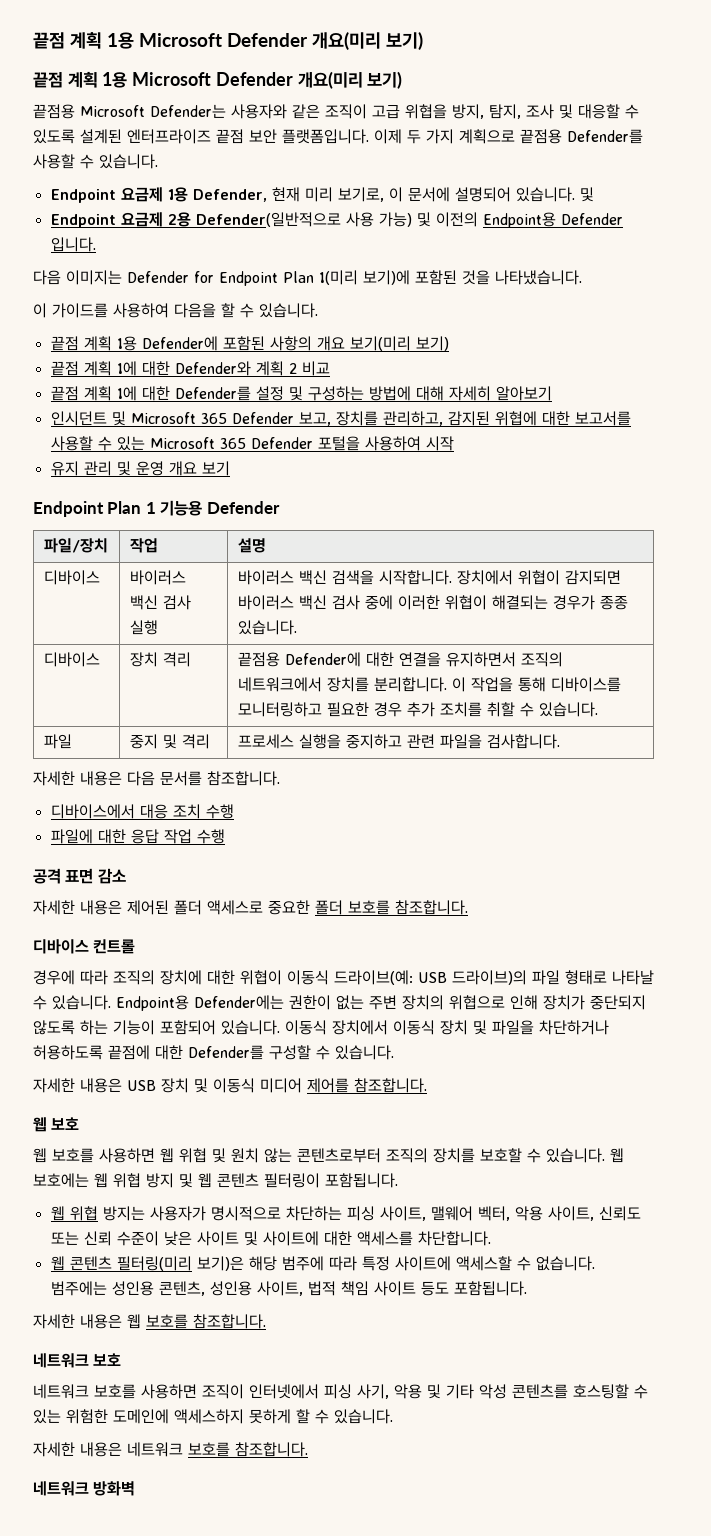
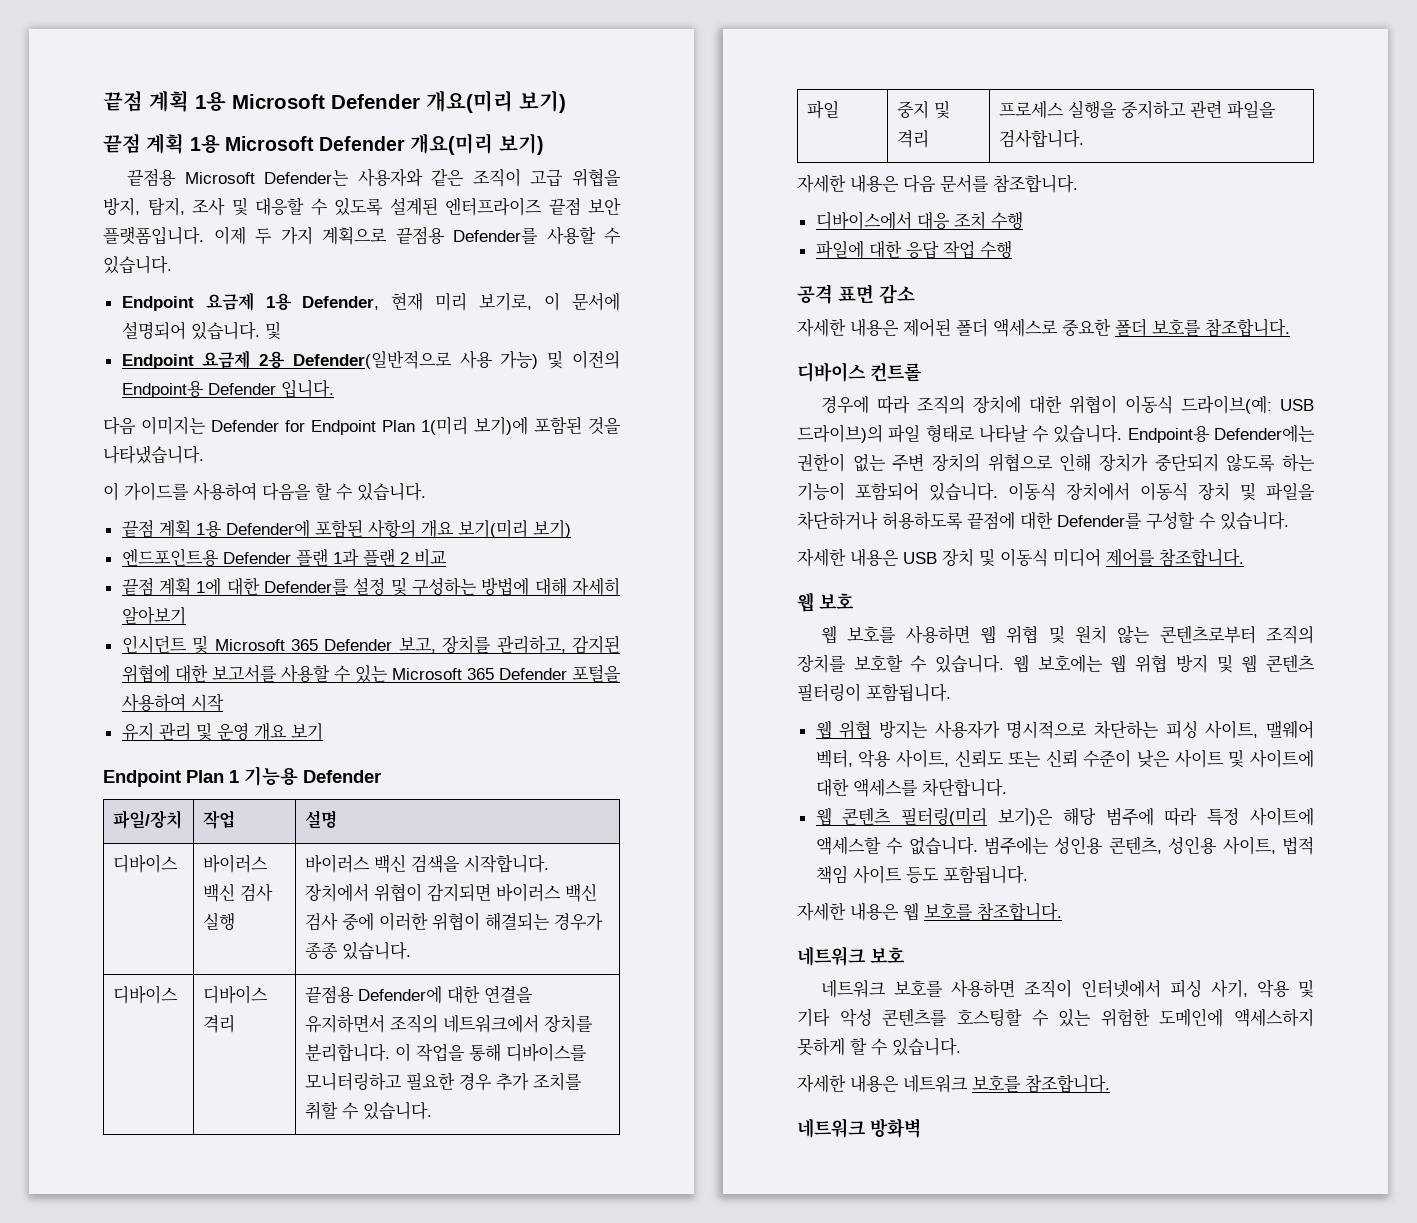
- 끝점 계획 1에 대한 Defender와 계획 2 비교
+ 엔드포인트용 Defender 플랜 1과 플랜 2 비교
- 디바이스 | 장치 격리 | 끝점용 Defender에 대한 연결을 유지하면서 조직의 네트워크에서 장치를 분리합니다. 이 작업을 통해 디바이스를 모니터링하고 필요한 경우 추가 조치를 취할 수 있습니다.
+ 디바이스 | 디바이스 격리 | 끝점용 Defender에 대한 연결을 유지하면서 조직의 네트워크에서 장치를 분리합니다. 이 작업을 통해 디바이스를 모니터링하고 필요한 경우 추가 조치를 취할 수 있습니다.

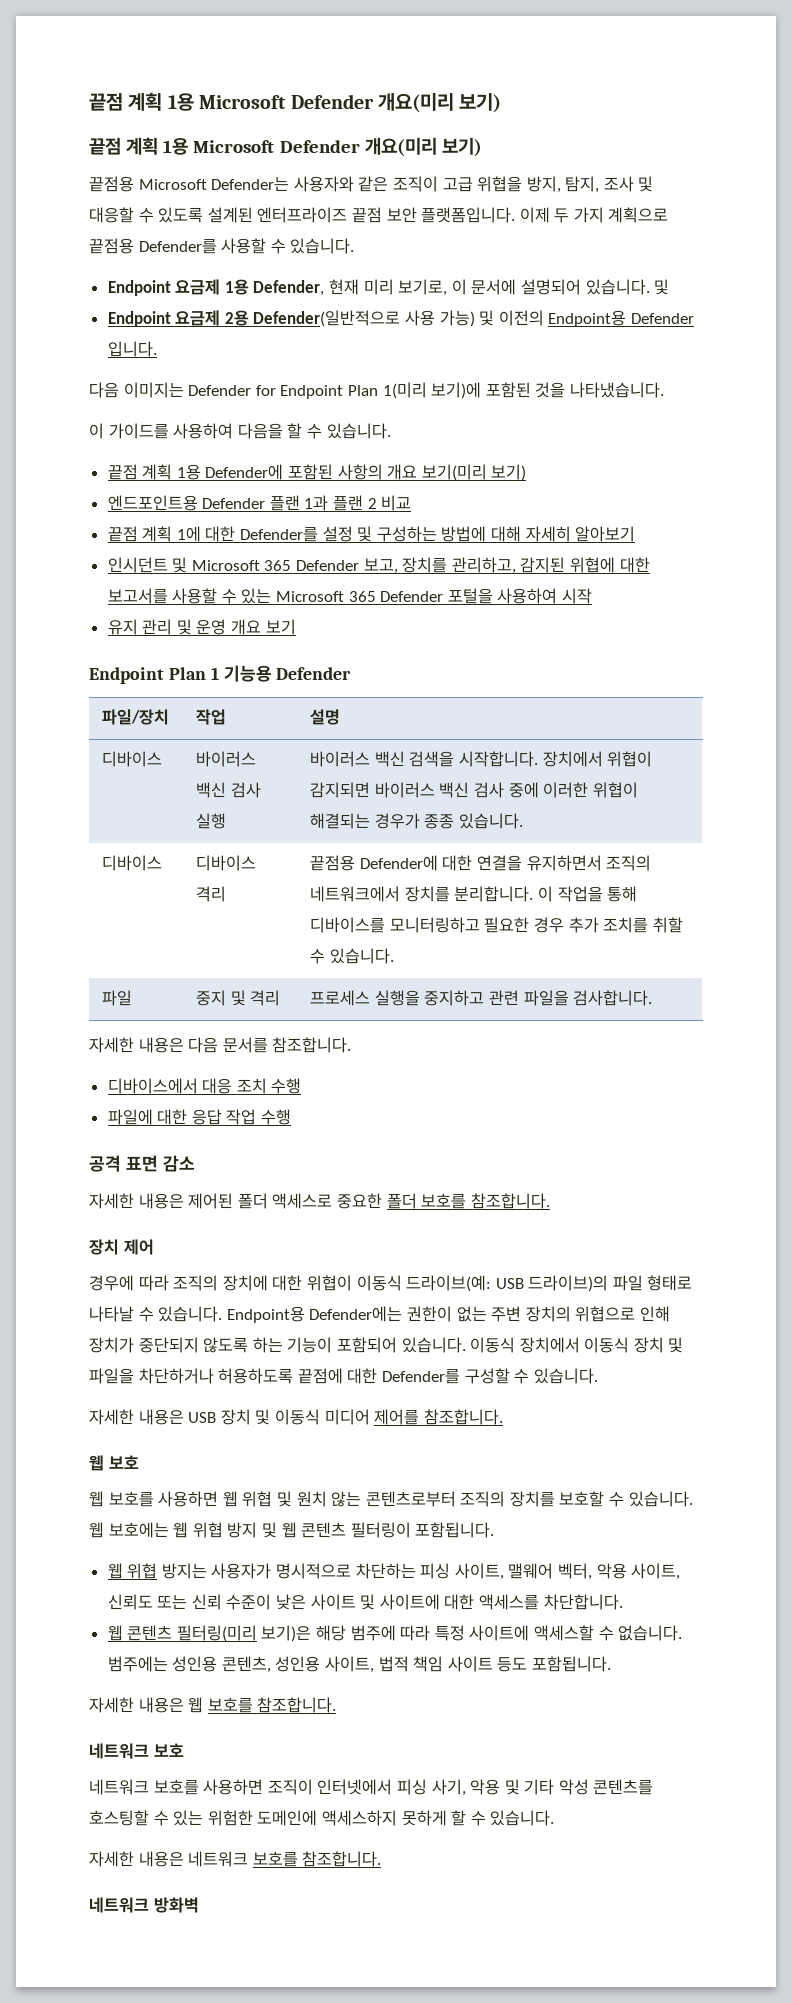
- 디바이스 컨트롤
+ 장치 제어

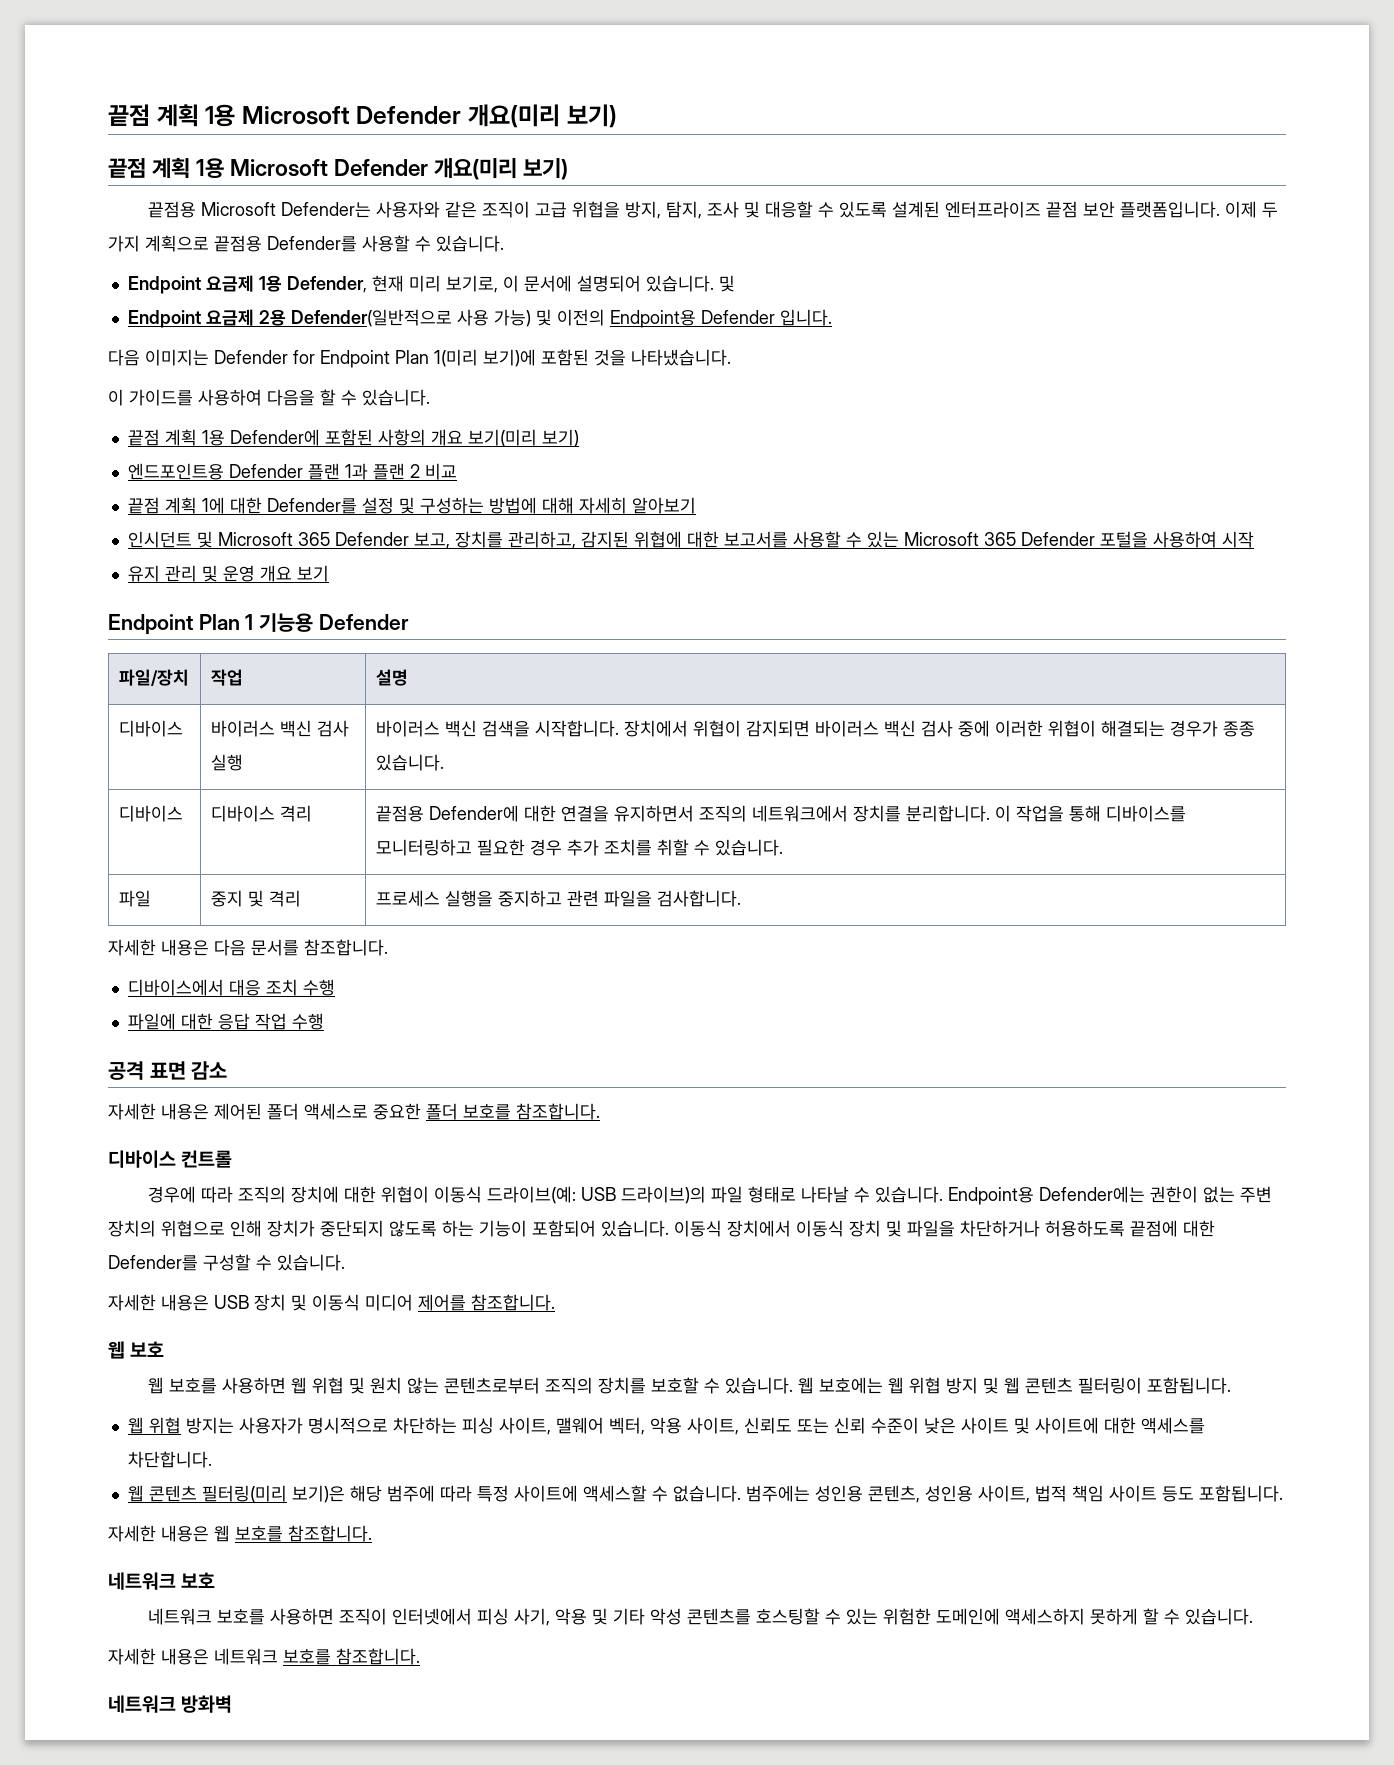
- 장치 제어
+ 디바이스 컨트롤

